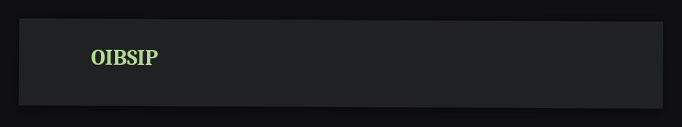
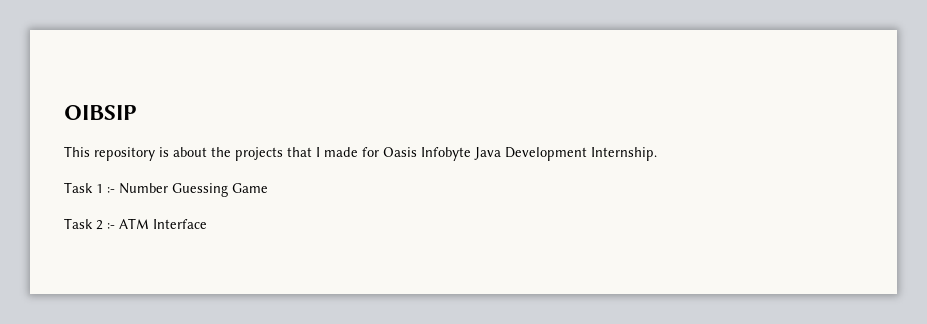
+ This repository is about the projects that I made for Oasis Infobyte Java Development Internship.
+ Task 1 :- Number Guessing Game
+ Task 2 :- ATM Interface

